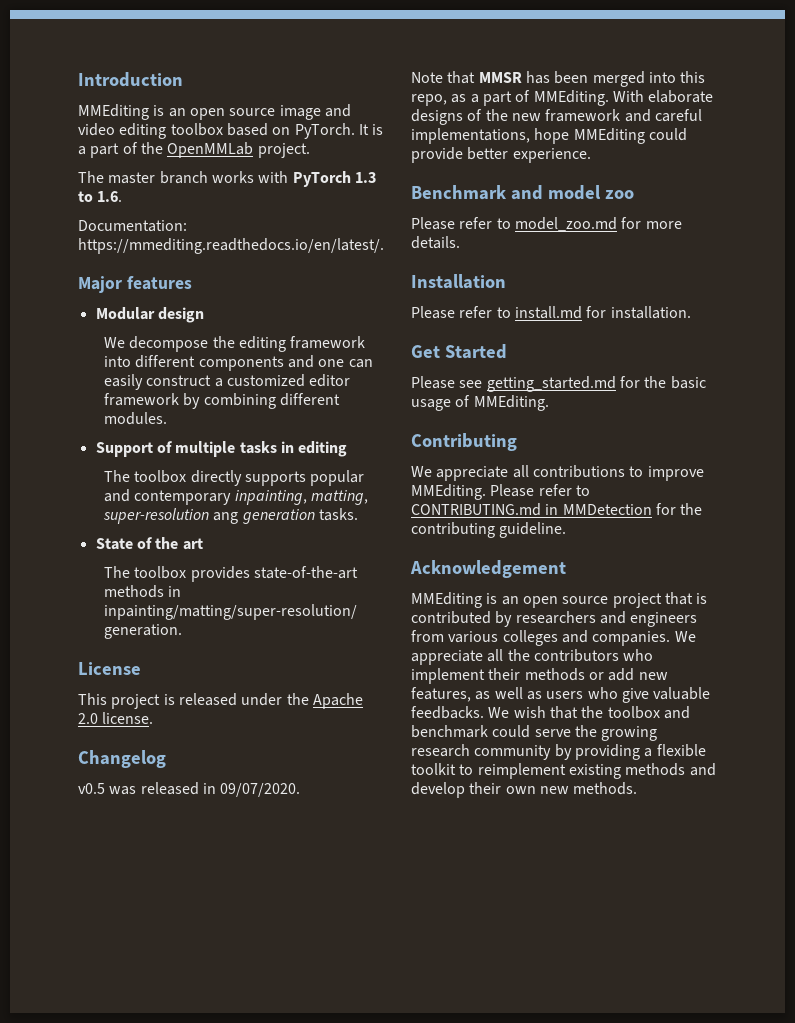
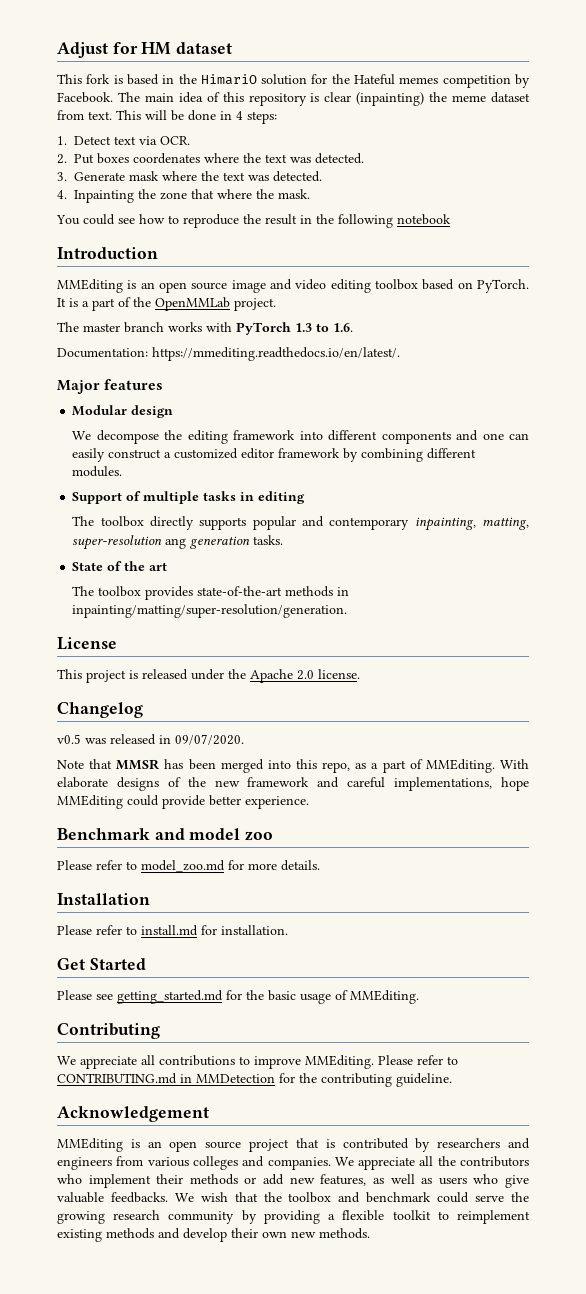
+ Adjust for HM dataset
+ This fork is based in the HimariO solution for the Hateful memes competition by Facebook. The main idea of this repository is clear (inpainting) the meme dataset from text. This will be done in 4 steps:
+ 1. Detect text via OCR.
+ 2. Put boxes coordenates where the text was detected.
+ 3. Generate mask where the text was detected.
+ 4. Inpainting the zone that where the mask.
+ You could see how to reproduce the result in the following notebook

